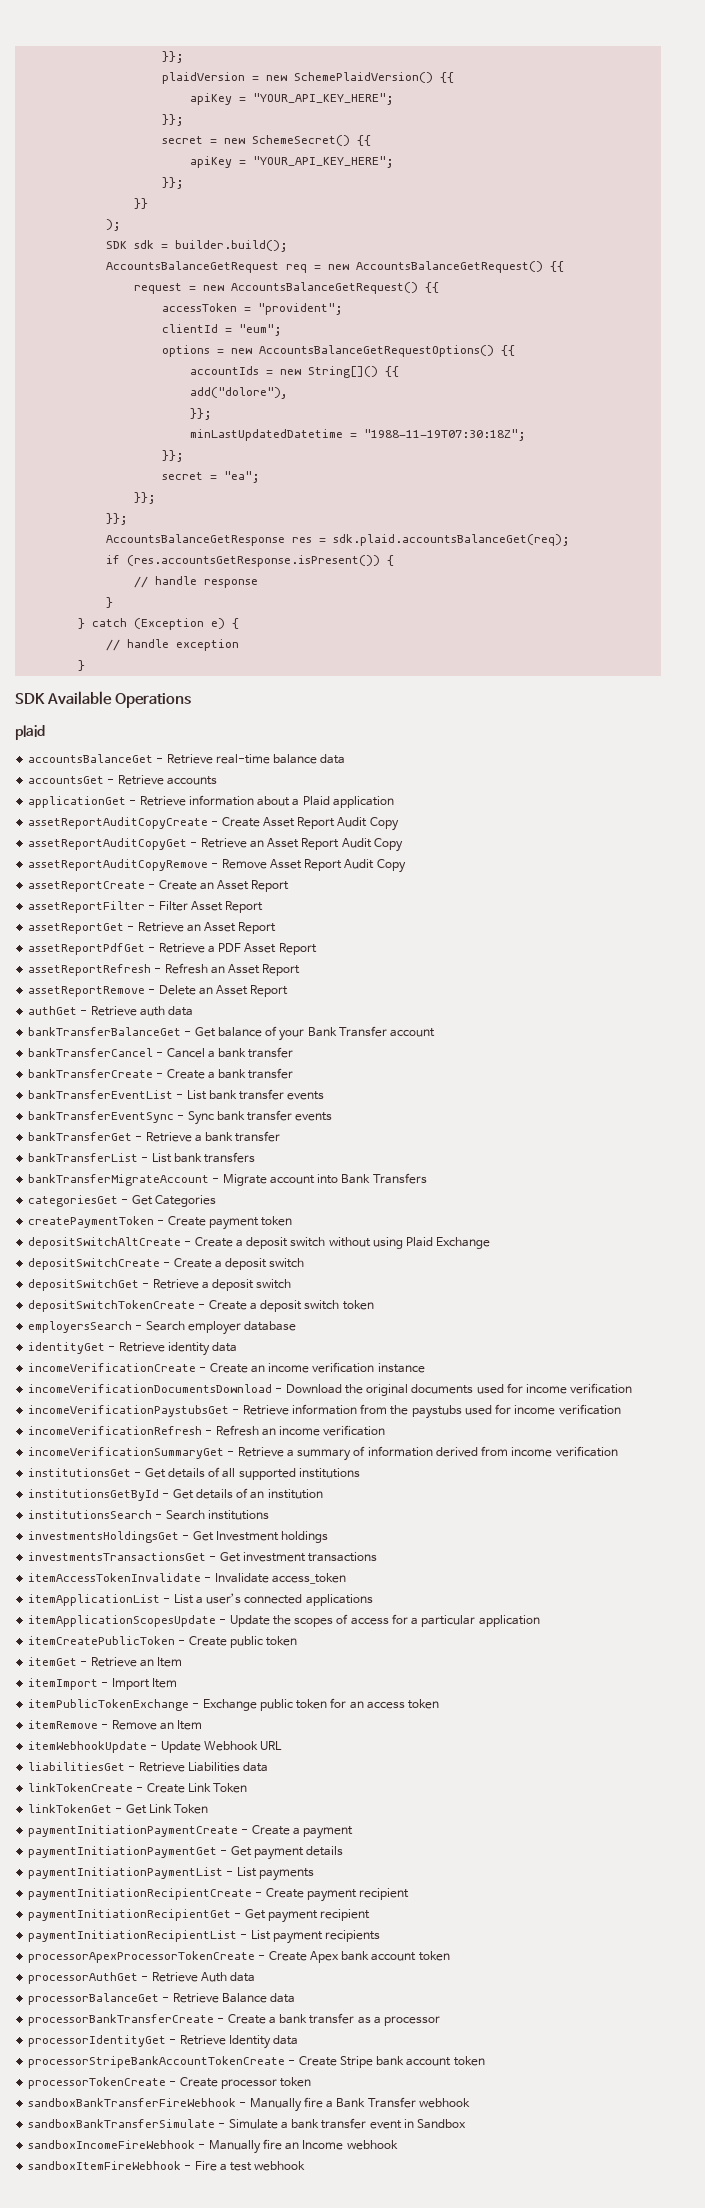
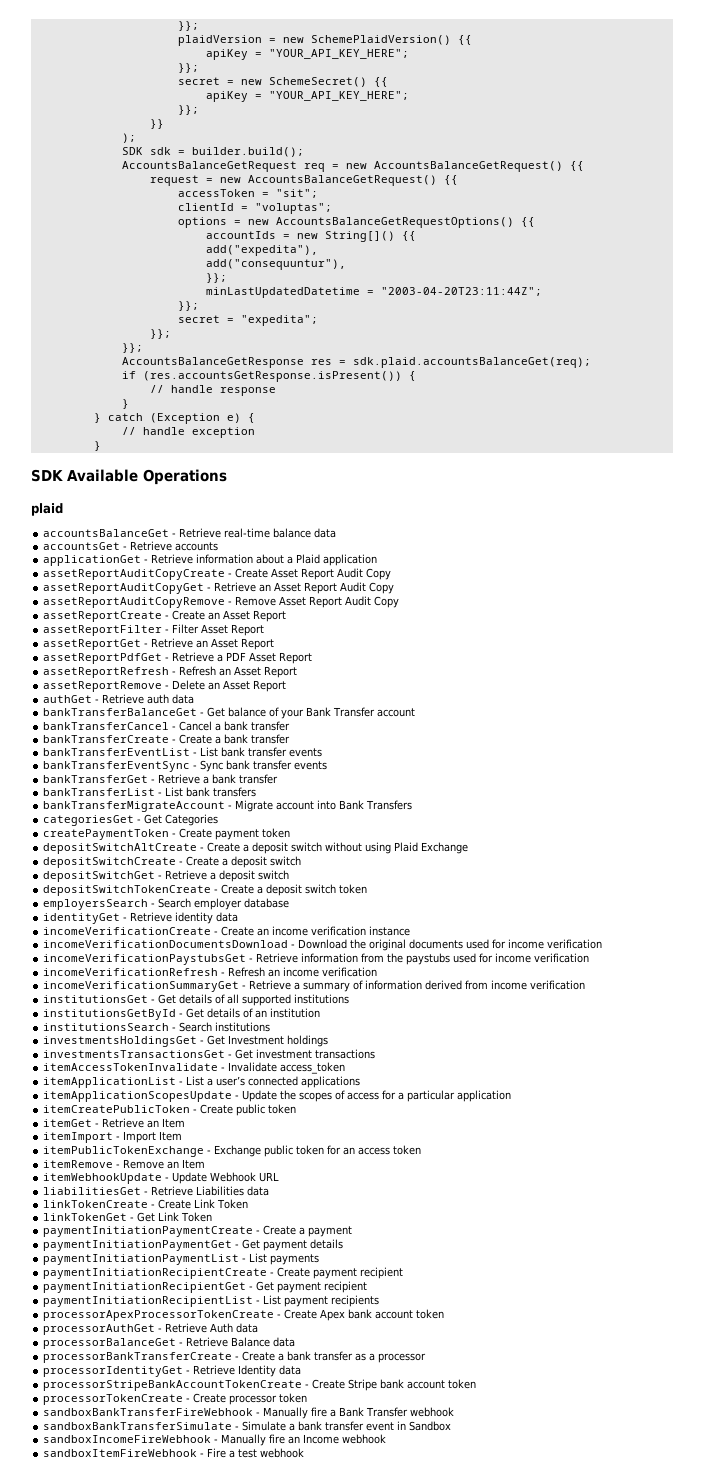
- accessToken = "provident";
+ accessToken = "sit";
- clientId = "eum";
+ clientId = "voluptas";
- add("dolore"),
+ add("expedita"),
+ add("consequuntur"),
- minLastUpdatedDatetime = "1988-11-19T07:30:18Z";
+ minLastUpdatedDatetime = "2003-04-20T23:11:44Z";
  }};
- secret = "ea";
+ secret = "expedita";

